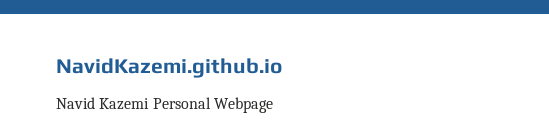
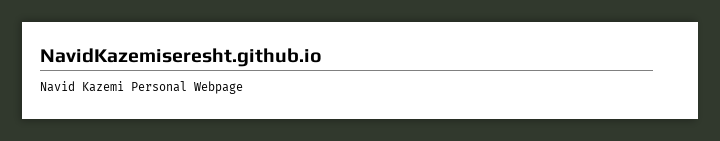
- NavidKazemi.github.io
+ NavidKazemiseresht.github.io

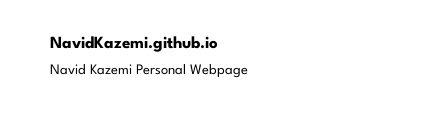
- NavidKazemiseresht.github.io
+ NavidKazemi.github.io

